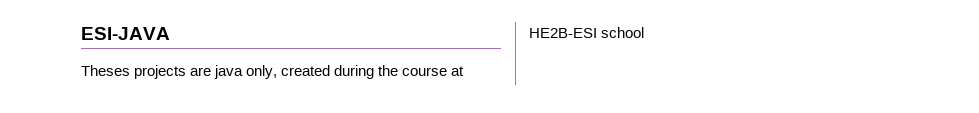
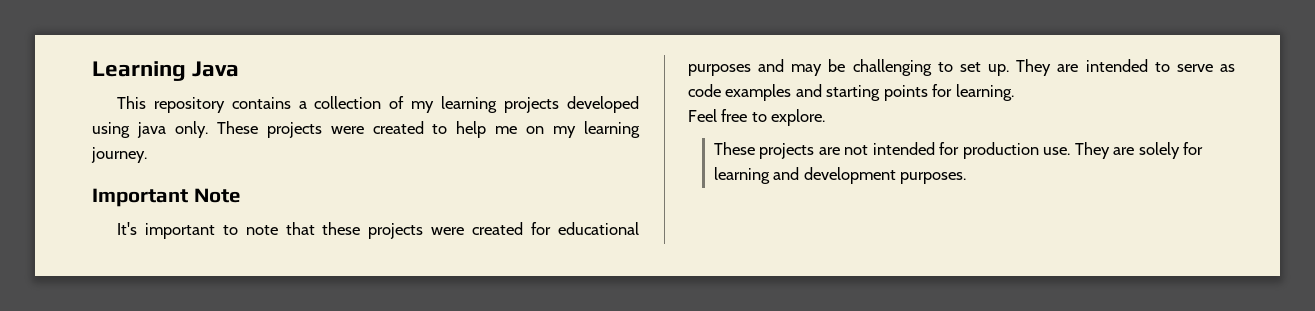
- ESI-JAVA
- Theses projects are java only, created during the course at HE2B-ESI school
+ Learning Java
+ This repository contains a collection of my learning projects developed using java only. These projects were created to help me on my learning journey.
+ Important Note
+ It's important to note that these projects were created for educational purposes and may be challenging to set up. They are intended to serve as code examples and starting points for learning.
+ Feel free to explore.
+ These projects are not intended for production use. They are solely for learning and development purposes.

